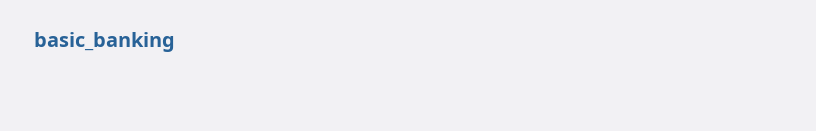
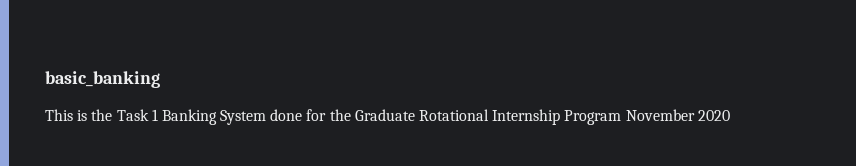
+ This is the Task 1 Banking System done for the Graduate Rotational Internship Program November 2020

